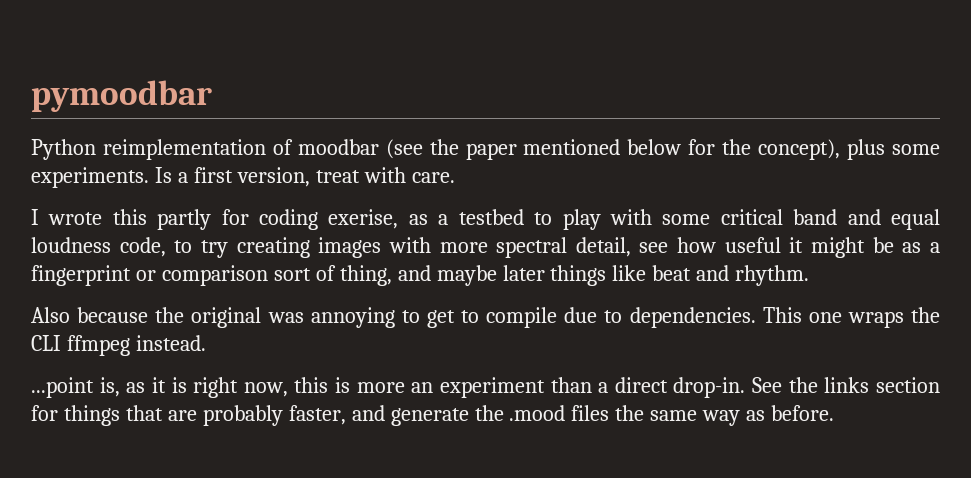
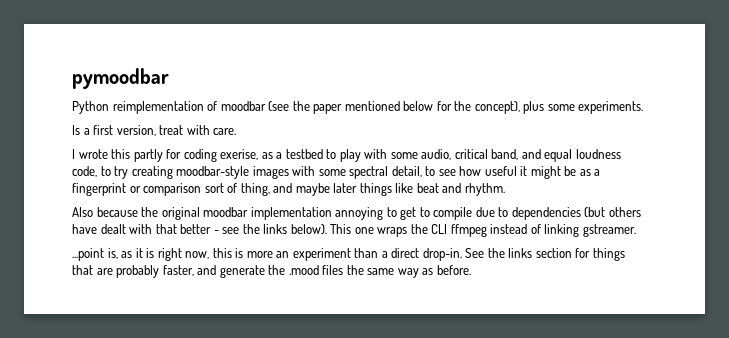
- Python reimplementation of moodbar (see the paper mentioned below for the concept), plus some experiments. Is a first version, treat with care.
+ Python reimplementation of moodbar (see the paper mentioned below for the concept), plus some experiments.
+ Is a first version, treat with care.
- I wrote this partly for coding exerise, as a testbed to play with some critical band and equal loudness code, to try creating images with more spectral detail, see how useful it might be as a fingerprint or comparison sort of thing, and maybe later things like beat and rhythm.
+ I wrote this partly for coding exerise, as a testbed to play with some audio, critical band, and equal loudness code, to try creating moodbar-style images with some spectral detail, to see how useful it might be as a fingerprint or comparison sort of thing, and maybe later things like beat and rhythm.
- Also because the original was annoying to get to compile due to dependencies.
+ Also because the original moodbar implementation annoying to get to compile due to dependencies (but others have dealt with that better - see the links below).
- This one wraps the CLI ffmpeg instead.
+ This one wraps the CLI ffmpeg instead of linking gstreamer.

